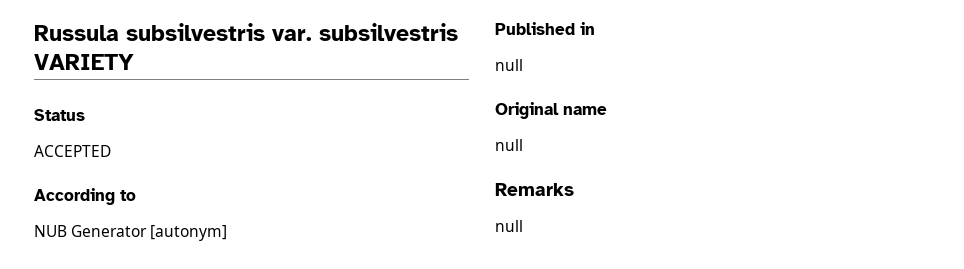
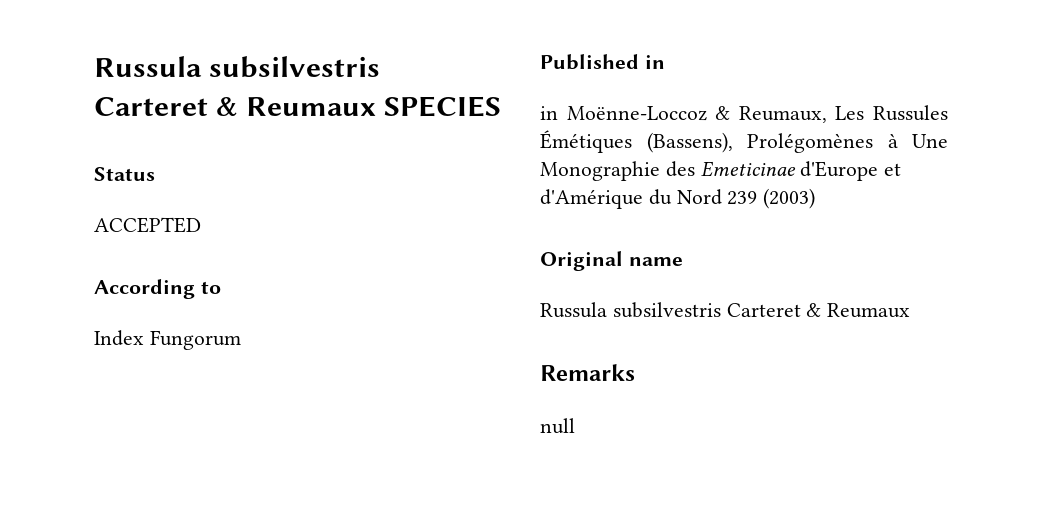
- Russula subsilvestris var. subsilvestris VARIETY
+ Russula subsilvestris Carteret & Reumaux SPECIES
- NUB Generator [autonym]
+ Index Fungorum
  Published in
- null
+ in Moënne-Loccoz & Reumaux, Les Russules Émétiques (Bassens), Prolégomènes à Une Monographie des Emeticinae d'Europe et d'Amérique du Nord 239 (2003)
  Original name
- null
+ Russula subsilvestris Carteret & Reumaux

